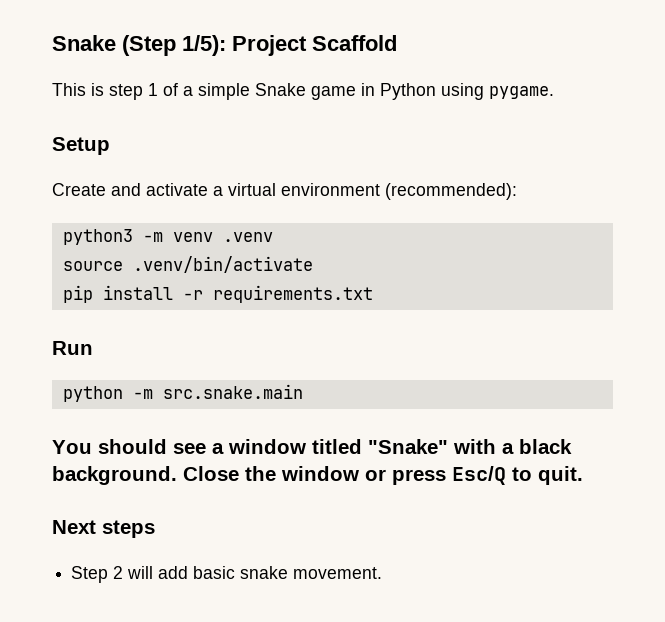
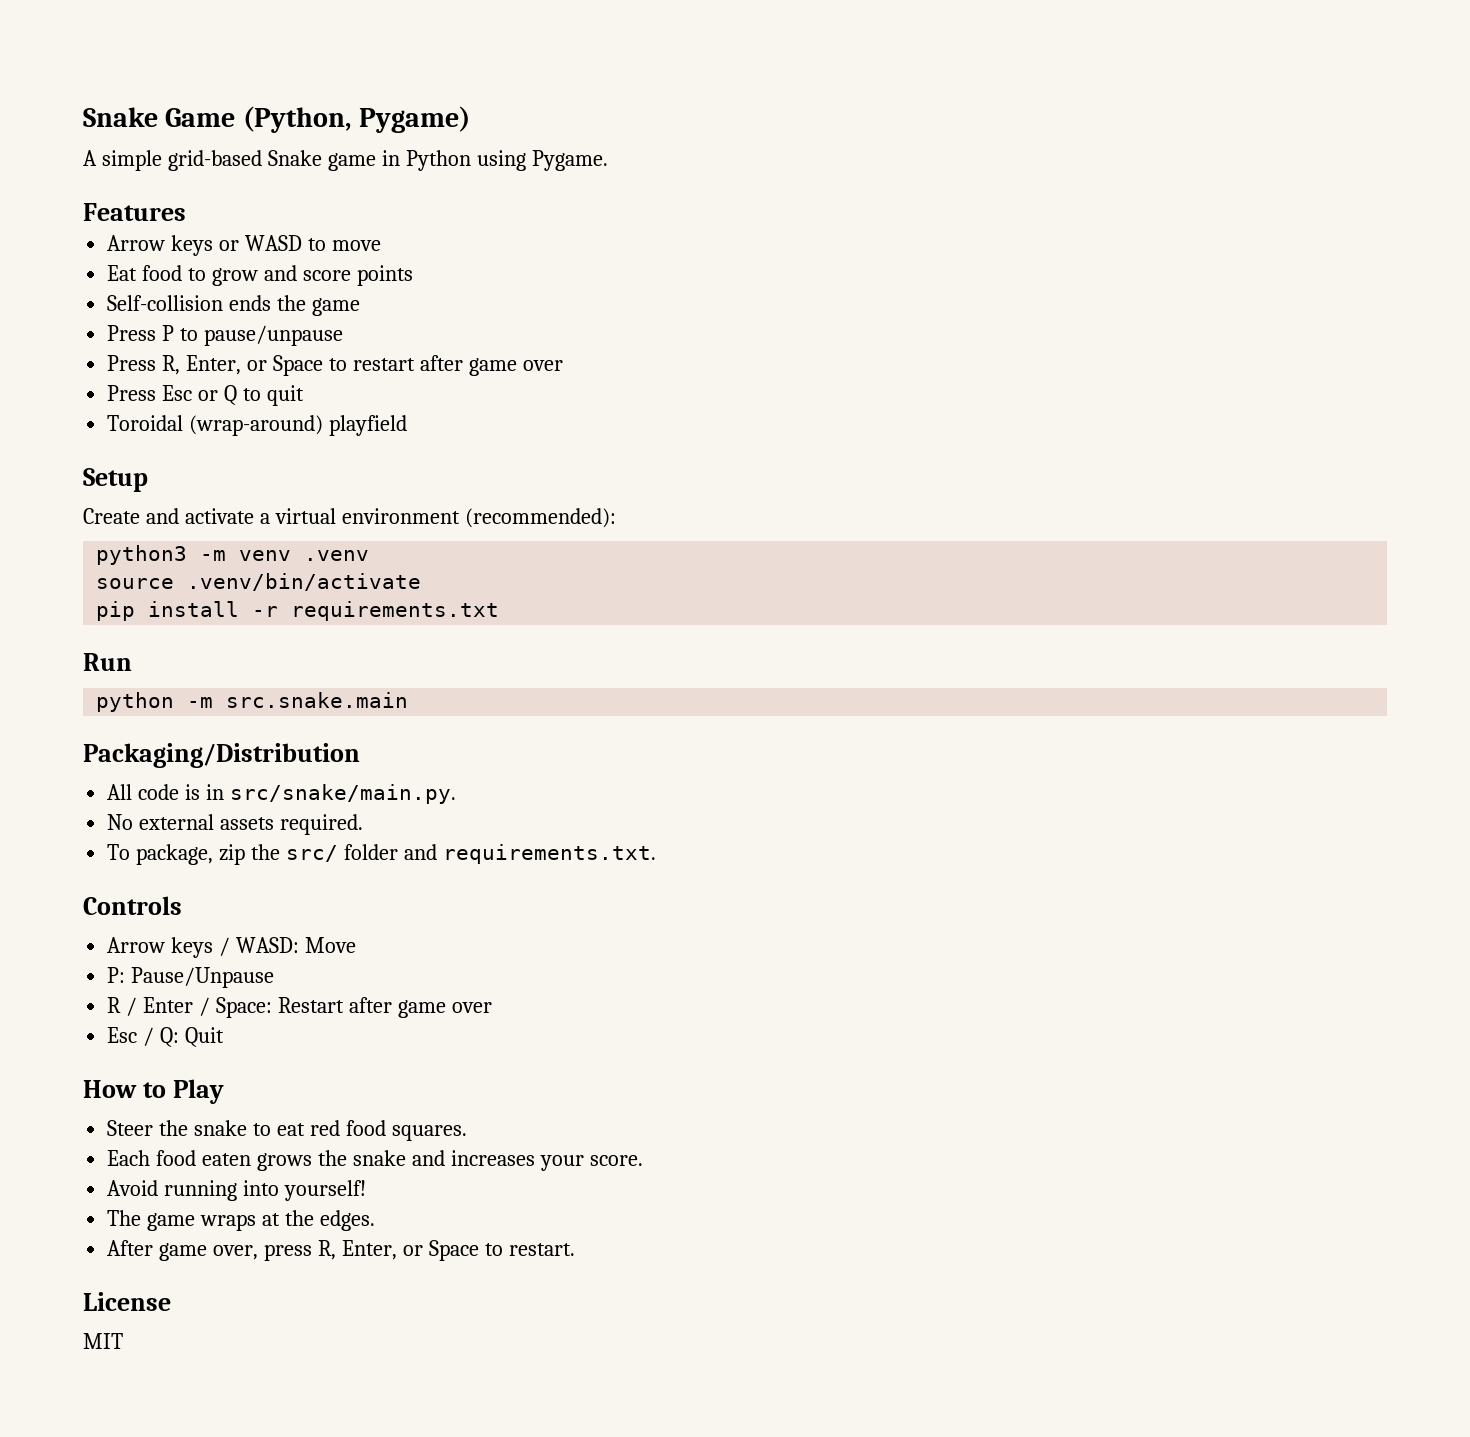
- Snake (Step 1/5): Project Scaffold
- This is step 1 of a simple Snake game in Python using pygame.
+ Snake Game (Python, Pygame)
+ A simple grid-based Snake game in Python using Pygame.
+ Features
+ Arrow keys or WASD to move
+ Eat food to grow and score points
+ Self-collision ends the game
+ Press P to pause/unpause
+ Press R, Enter, or Space to restart after game over
+ Press Esc or Q to quit
+ Toroidal (wrap-around) playfield
- You should see a window titled "Snake" with a black background. Close the window or press Esc/Q to quit.
- Next steps
- Step 2 will add basic snake movement.
+ Packaging/Distribution
+ All code is in src/snake/main.py.
+ No external assets required.
+ To package, zip the src/ folder and requirements.txt.
+ Controls
+ Arrow keys / WASD: Move
+ P: Pause/Unpause
+ R / Enter / Space: Restart after game over
+ Esc / Q: Quit
+ How to Play
+ Steer the snake to eat red food squares.
+ Each food eaten grows the snake and increases your score.
+ Avoid running into yourself!
+ The game wraps at the edges.
+ After game over, press R, Enter, or Space to restart.
+ License
+ MIT

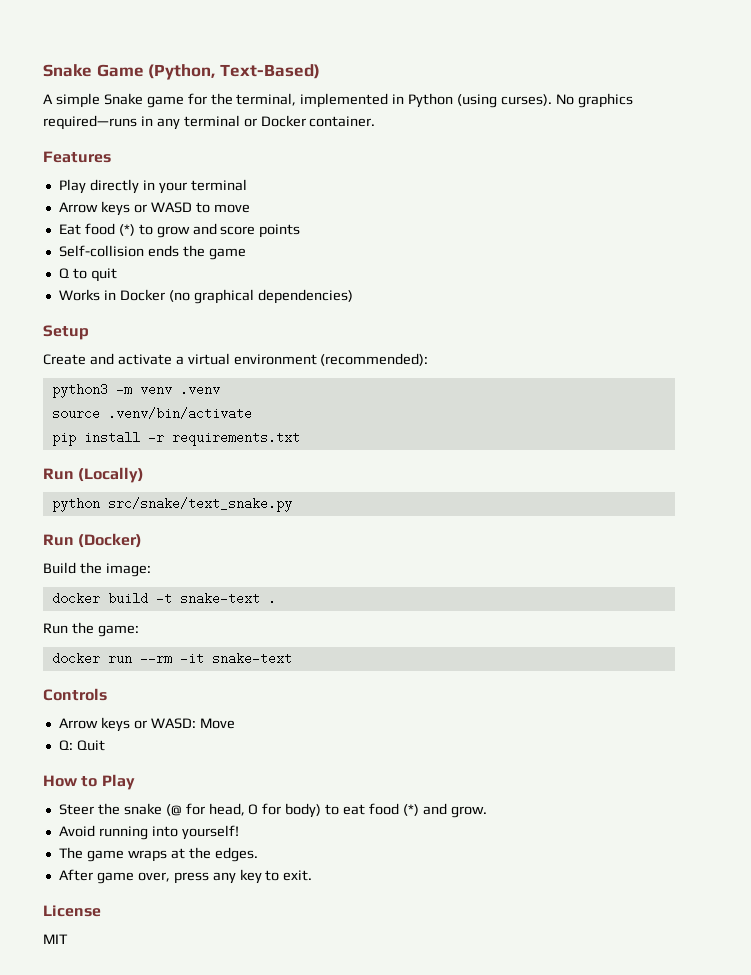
- Snake Game (Python, Pygame)
+ Snake Game (Python, Text-Based)
- A simple grid-based Snake game in Python using Pygame.
+ A simple Snake game for the terminal, implemented in Python (using curses). No graphics required—runs in any terminal or Docker container.
  Features
+ Play directly in your terminal
- Eat food to grow and score points
+ Eat food (*) to grow and score points
- Press P to pause/unpause
- Press R, Enter, or Space to restart after game over
- Press Esc or Q to quit
- Toroidal (wrap-around) playfield
+ Q to quit
+ Works in Docker (no graphical dependencies)
- Run
+ Run (Locally)
- python -m src.snake.main
- Packaging/Distribution
- All code is in src/snake/main.py.
- No external assets required.
- To package, zip the src/ folder and requirements.txt.
+ python src/snake/text_snake.py
+ Run (Docker)
+ Build the image:
+ docker build -t snake-text .
+ Run the game:
+ docker run --rm -it snake-text
- Arrow keys / WASD: Move
+ Arrow keys or WASD: Move
- P: Pause/Unpause
- R / Enter / Space: Restart after game over
- Esc / Q: Quit
+ Q: Quit
- Steer the snake to eat red food squares.
- Each food eaten grows the snake and increases your score.
+ Steer the snake (@ for head, O for body) to eat food (*) and grow.
- After game over, press R, Enter, or Space to restart.
+ After game over, press any key to exit.

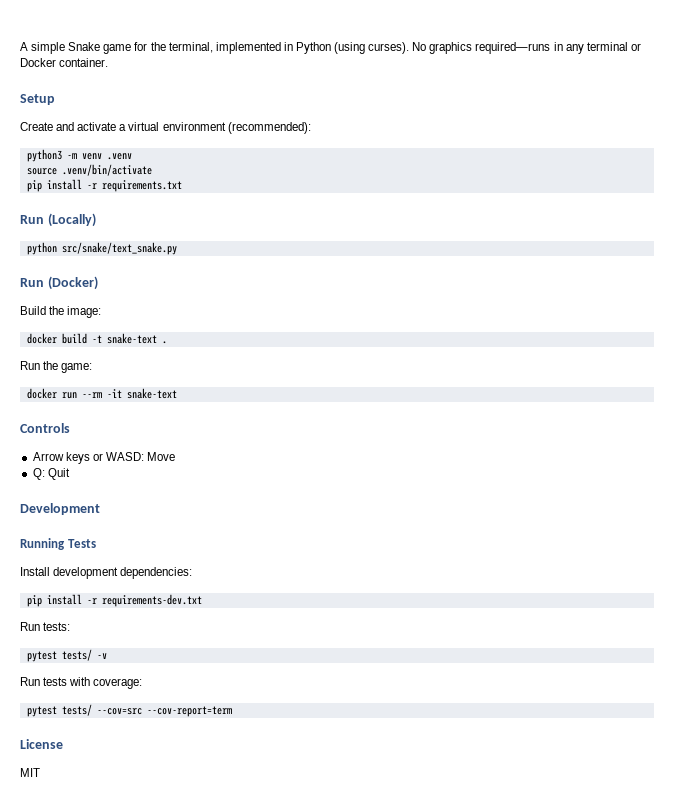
- Snake Game (Python, Text-Based)
- Features
- Play directly in your terminal
- Arrow keys or WASD to move
- Eat food (*) to grow and score points
- Self-collision ends the game
- Q to quit
- Works in Docker (no graphical dependencies)
- How to Play
- Steer the snake (@ for head, O for body) to eat food (*) and grow.
- Avoid running into yourself!
- The game wraps at the edges.
- After game over, press any key to exit.
+ Development
+ Running Tests
+ Install development dependencies:
+ pip install -r requirements-dev.txt
+ Run tests:
+ pytest tests/ -v
+ Run tests with coverage:
+ pytest tests/ --cov=src --cov-report=term

